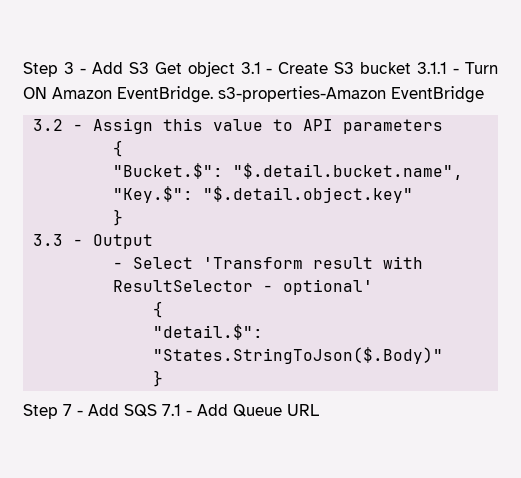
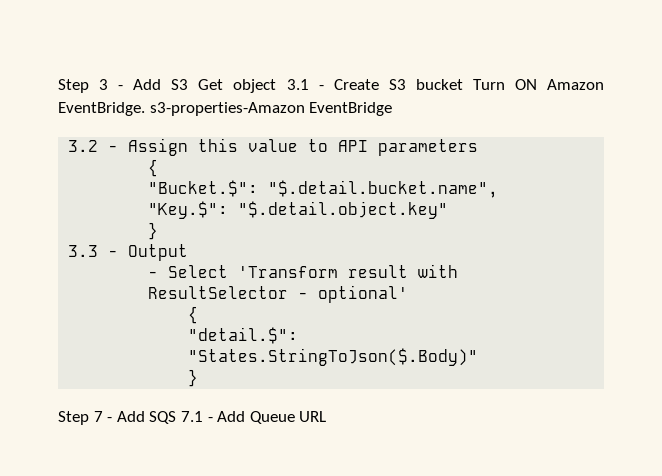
- Step 3 - Add S3 Get object 3.1 - Create S3 bucket 3.1.1 - Turn ON Amazon EventBridge. s3-properties-Amazon EventBridge
+ Step 3 - Add S3 Get object 3.1 - Create S3 bucket Turn ON Amazon EventBridge. s3-properties-Amazon EventBridge

